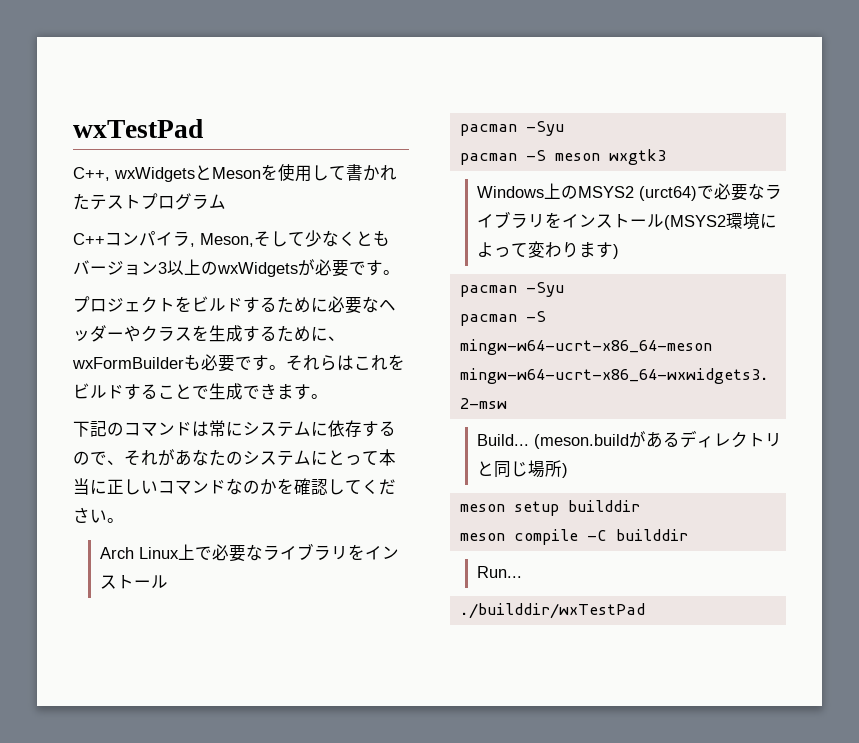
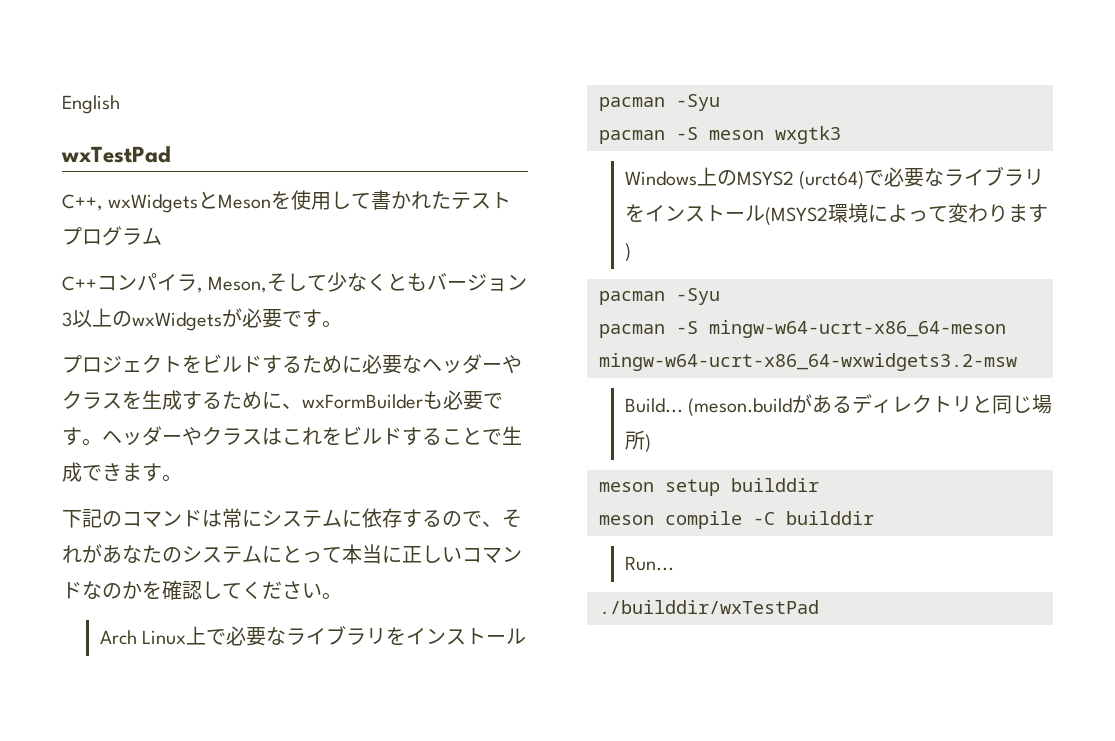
+ English
- それらはこれをビルドすることで生成できます。
+ ヘッダーやクラスはこれをビルドすることで生成できます。

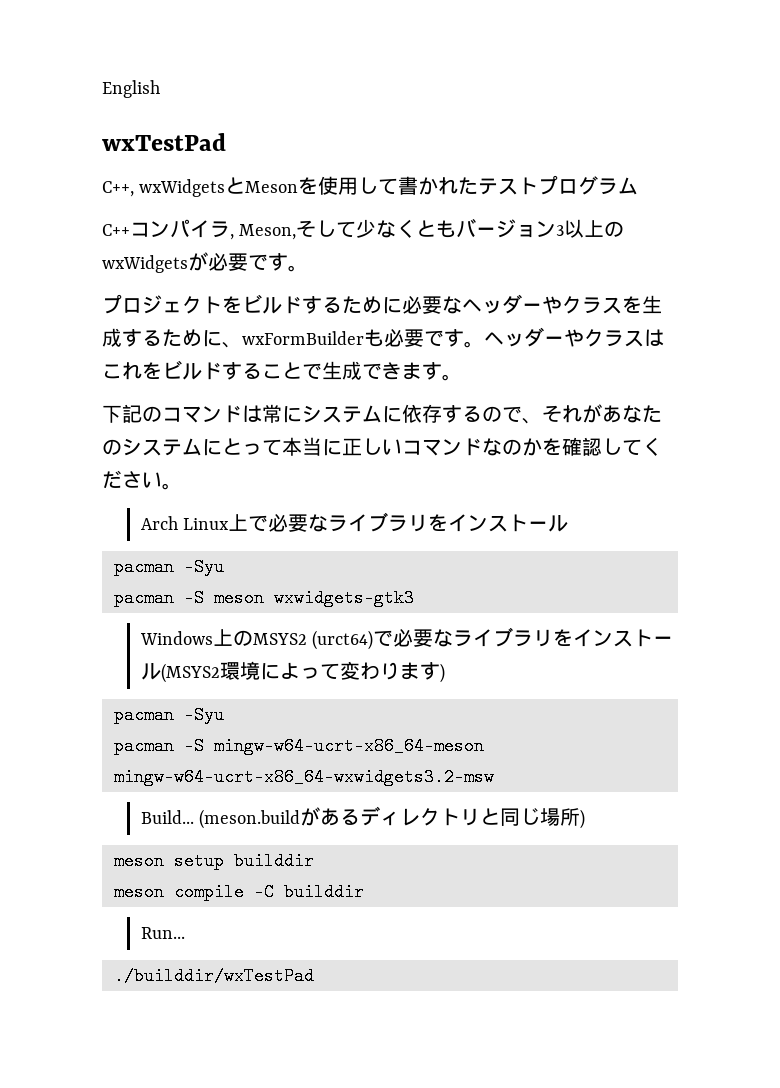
- pacman -S meson wxgtk3
+ pacman -S meson wxwidgets-gtk3

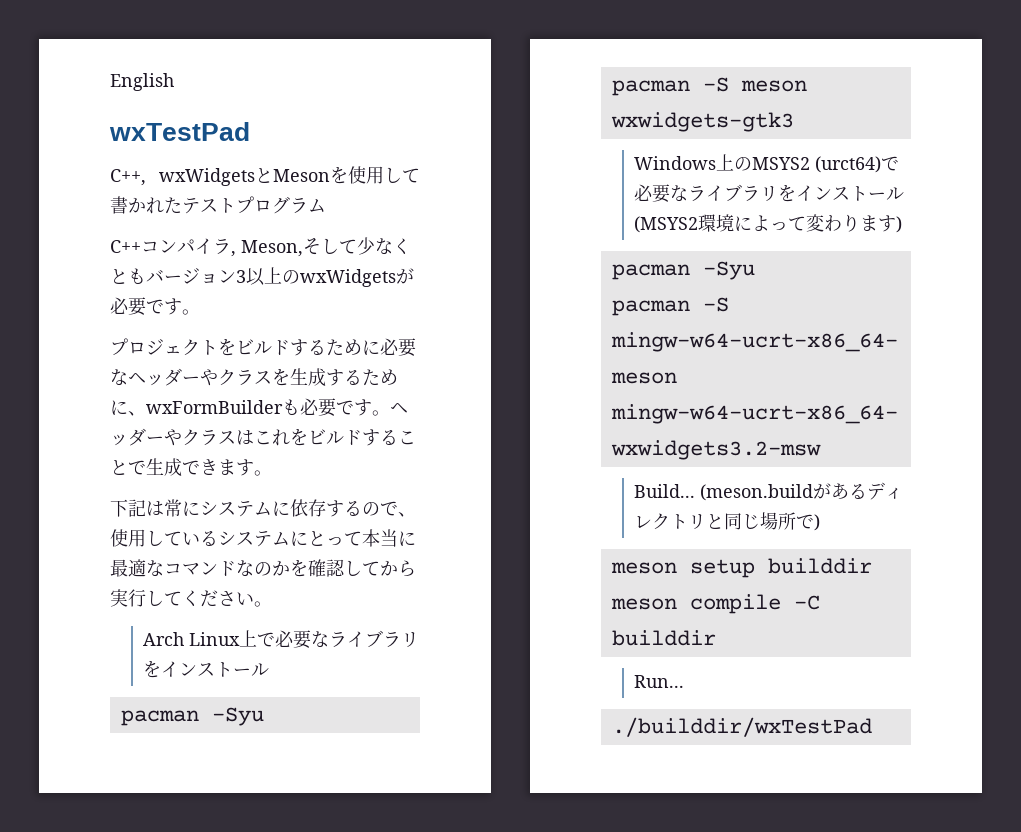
- 下記のコマンドは常にシステムに依存するので、それがあなたのシステムにとって本当に正しいコマンドなのかを確認してください。
+ 下記は常にシステムに依存するので、使用しているシステムにとって本当に最適なコマンドなのかを確認してから実行してください。
- (meson.buildがあるディレクトリと同じ場所)
+ (meson.buildがあるディレクトリと同じ場所で)

